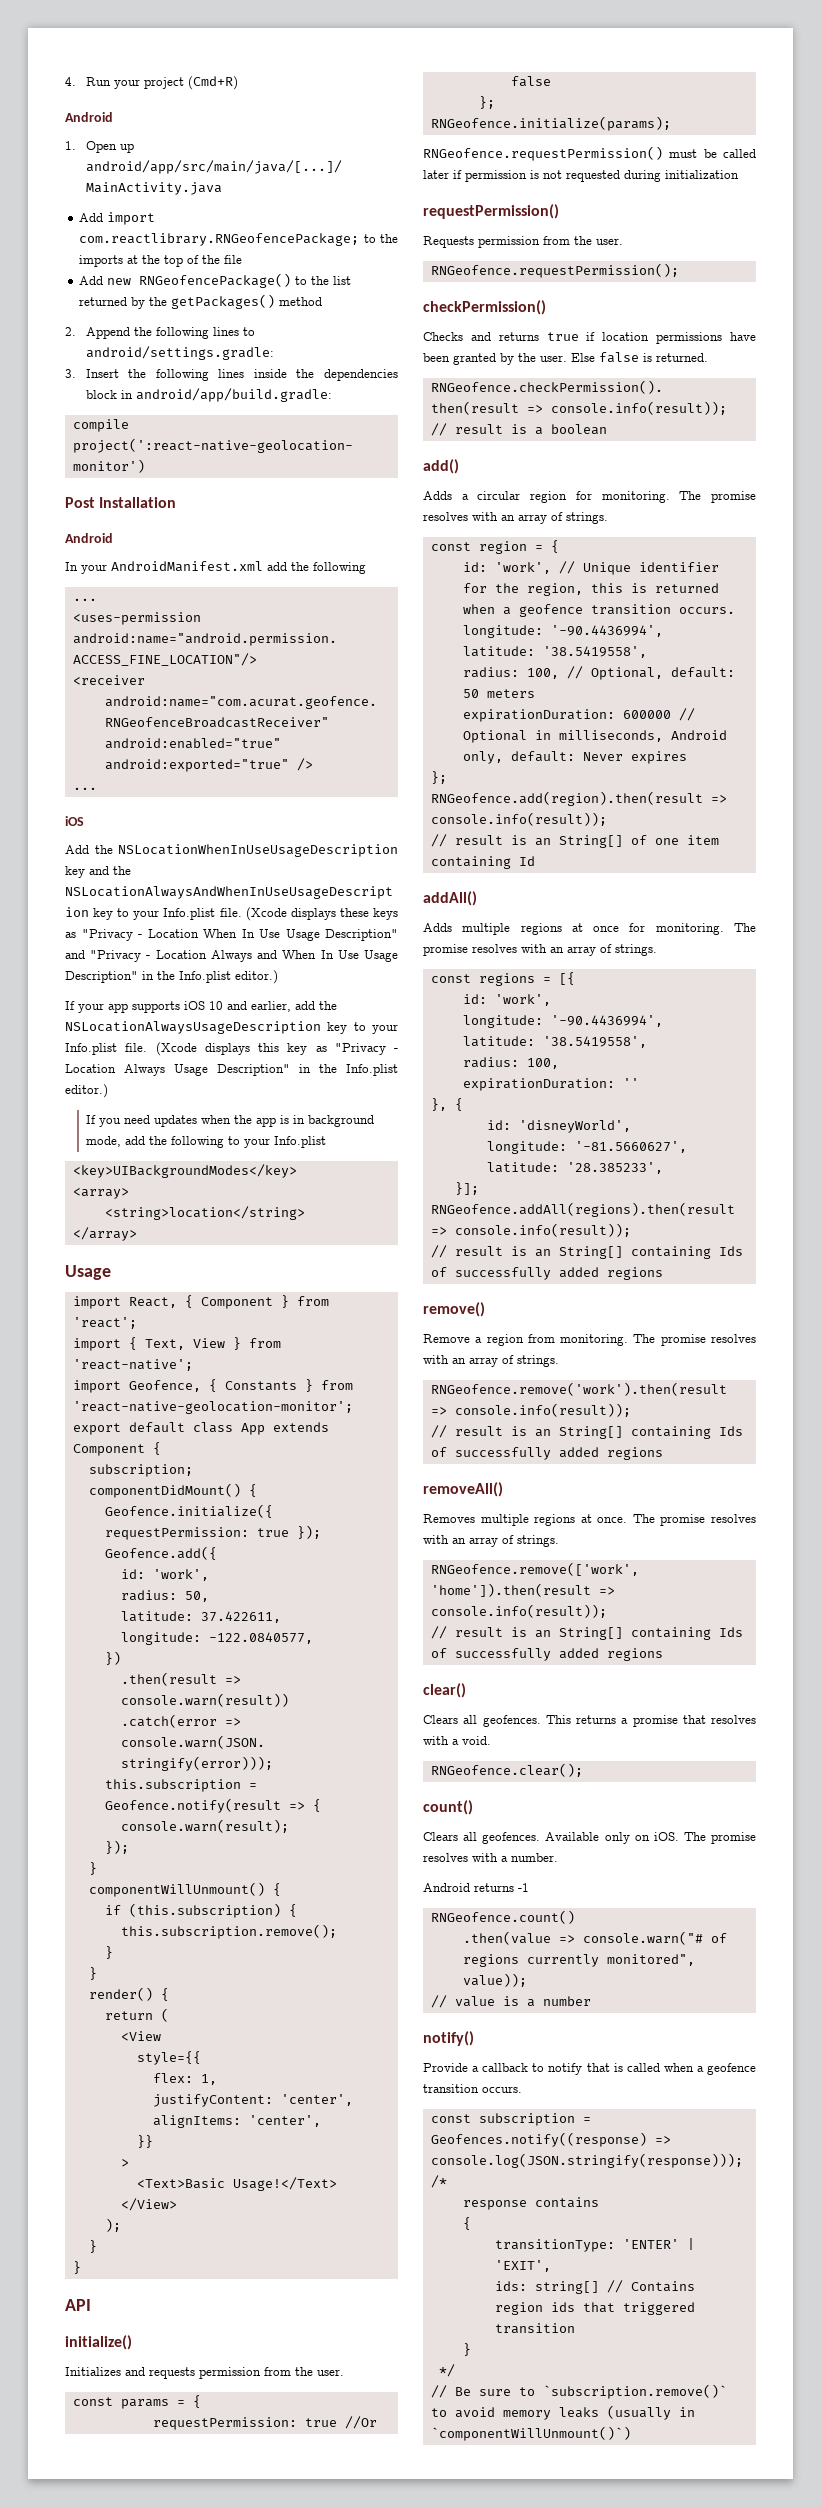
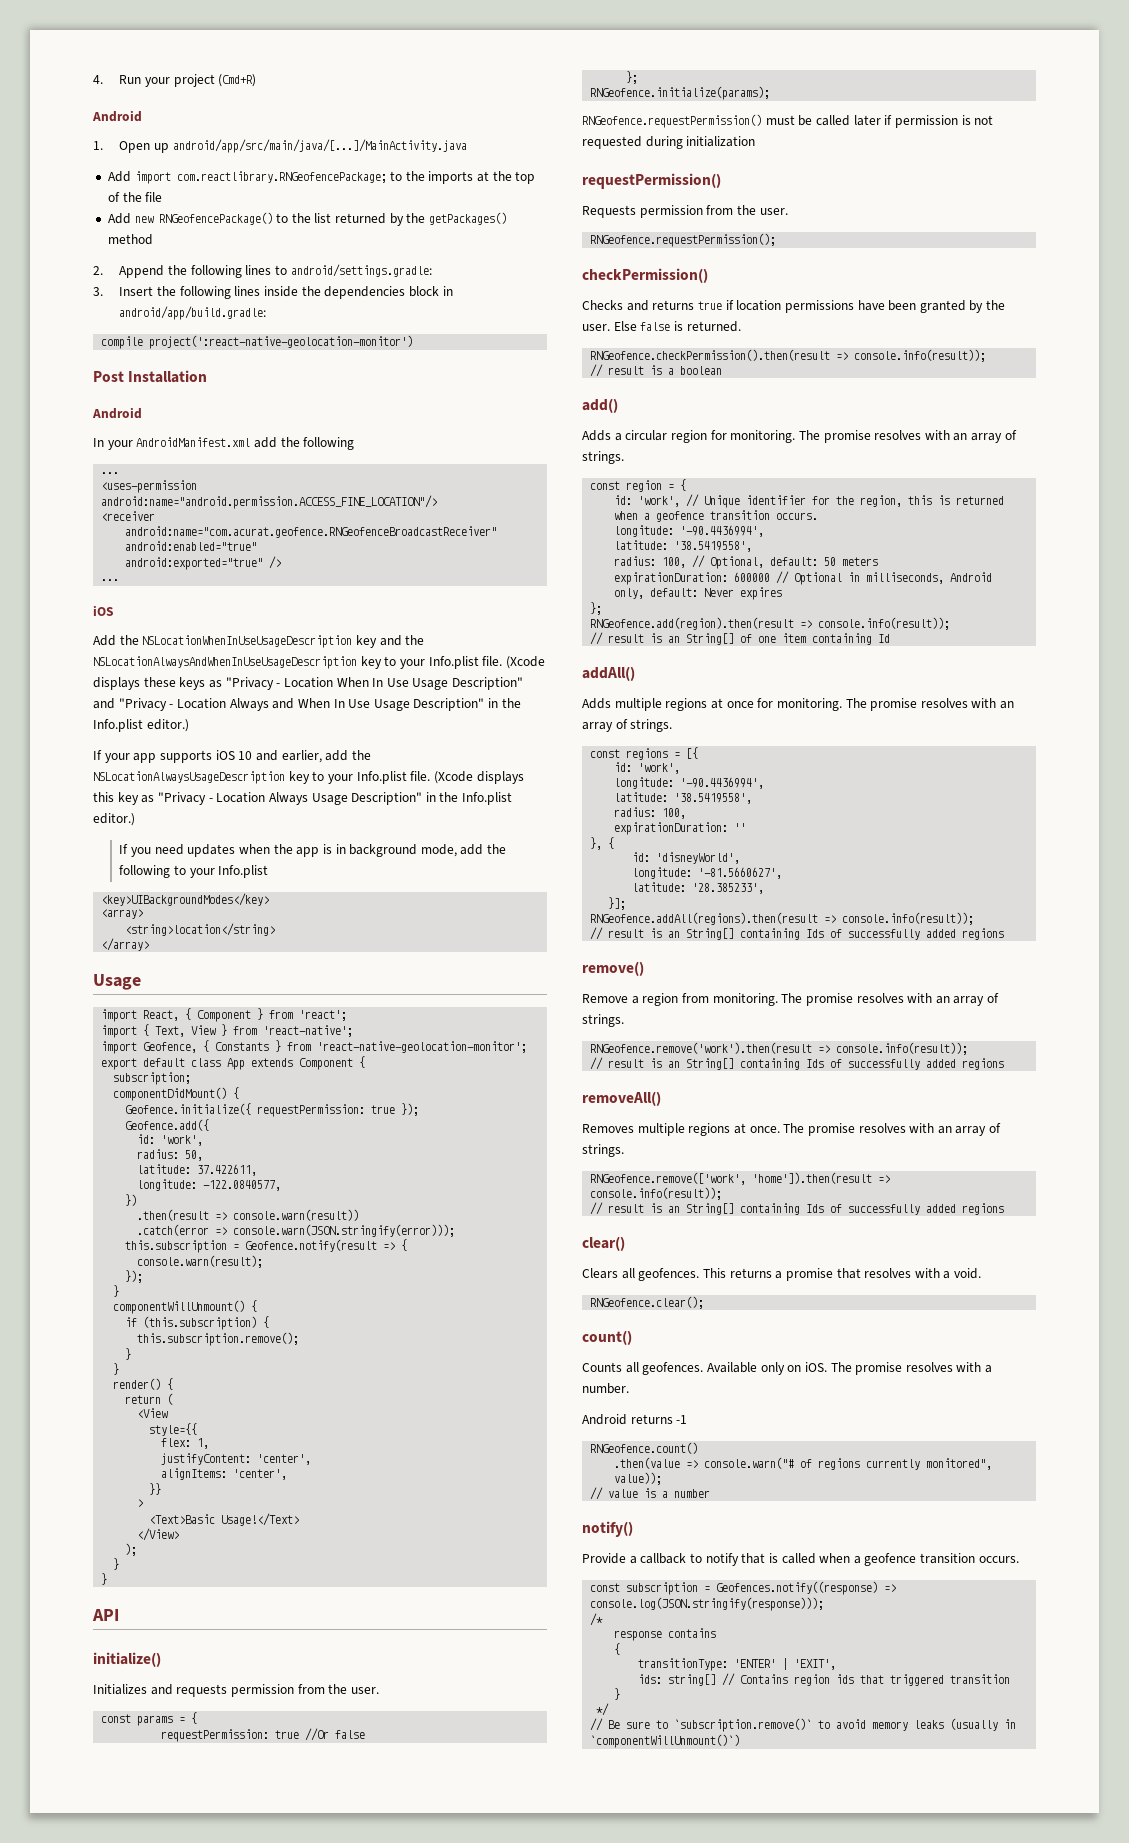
  count()
- Clears all geofences.
+ Counts all geofences.

